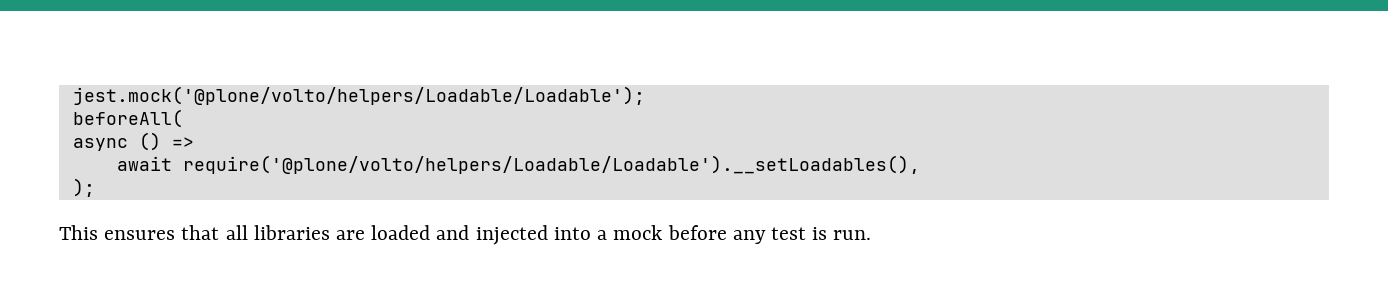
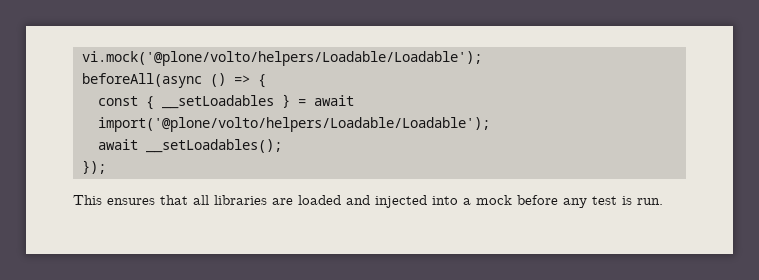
- jest.mock('@plone/volto/helpers/Loadable/Loadable');
- beforeAll(
- async () =>
- await require('@plone/volto/helpers/Loadable/Loadable').__setLoadables(),
- );
+ vi.mock('@plone/volto/helpers/Loadable/Loadable');
+ beforeAll(async () => {
+ const { __setLoadables } = await import('@plone/volto/helpers/Loadable/Loadable');
+ await __setLoadables();
+ });

